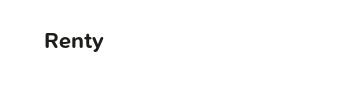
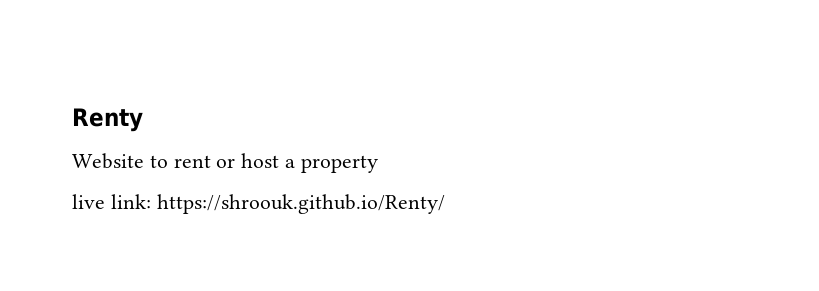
+ Website to rent or host a property
+ live link: https://shroouk.github.io/Renty/

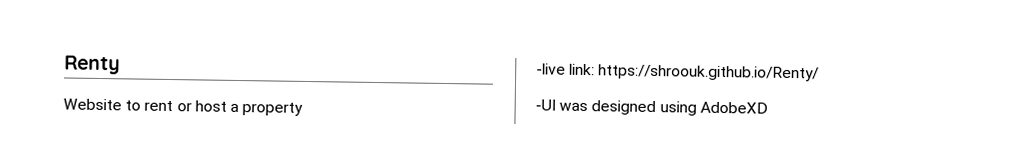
- live link: https://shroouk.github.io/Renty/
+ -live link: https://shroouk.github.io/Renty/
+ -UI was designed using AdobeXD

